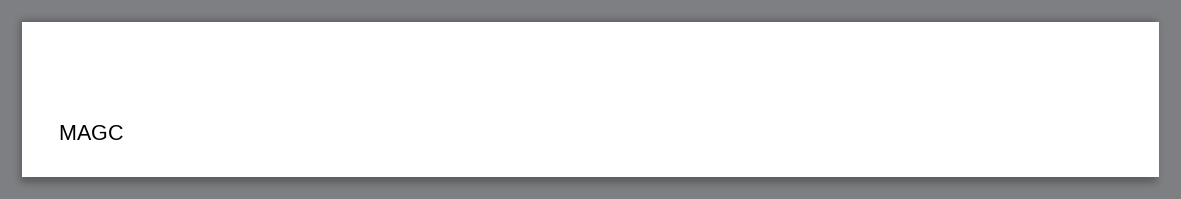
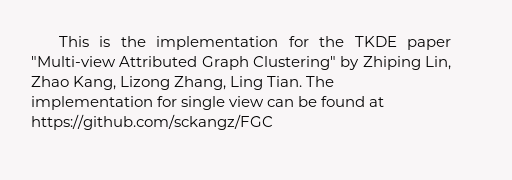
- MAGC
+ This is the implementation for the TKDE paper "Multi-view Attributed Graph Clustering" by Zhiping Lin, Zhao Kang, Lizong Zhang, Ling Tian. The implementation for single view can be found at https://github.com/sckangz/FGC

